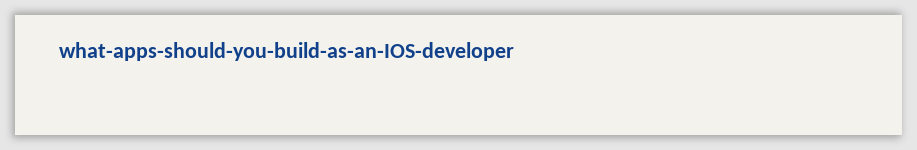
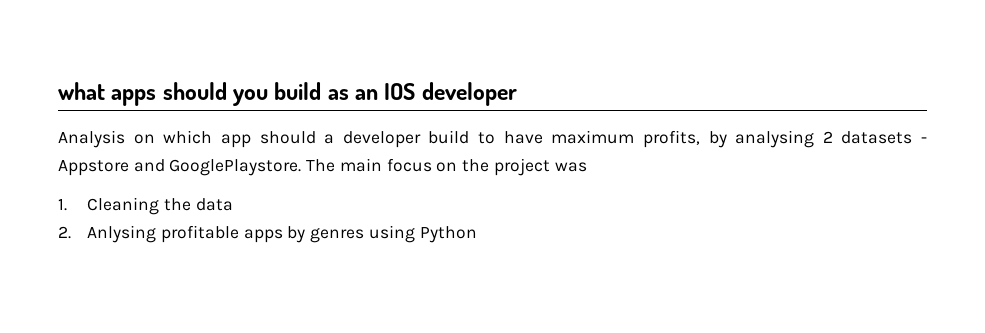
- what-apps-should-you-build-as-an-IOS-developer
+ what apps should you build as an IOS developer
+ Analysis on which app should a developer build to have maximum profits, by analysing 2 datasets - Appstore and GooglePlaystore. The main focus on the project was
+ 1. Cleaning the data
+ 2. Anlysing profitable apps by genres using Python

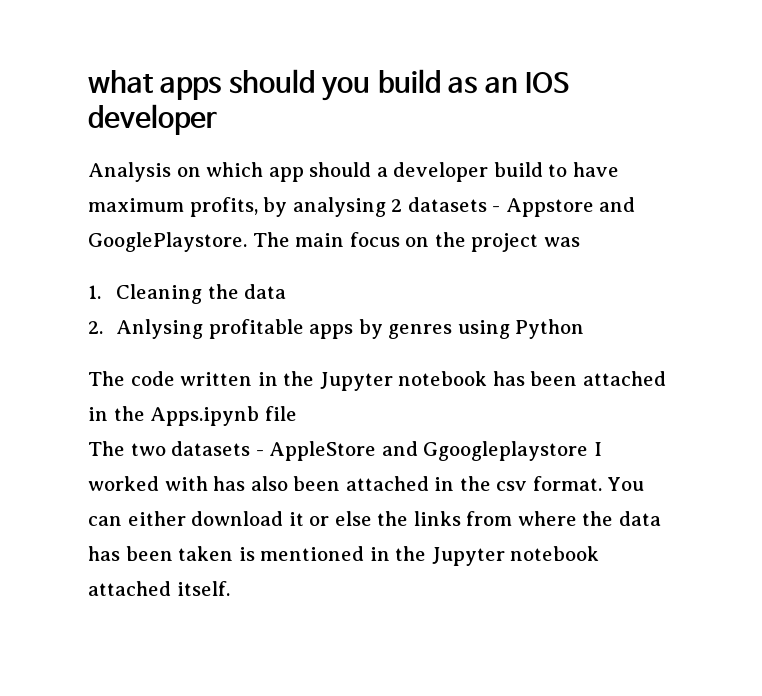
+ The code written in the Jupyter notebook has been attached in the Apps.ipynb file
+ The two datasets - AppleStore and Ggoogleplaystore I worked with has also been attached in the csv format. You can either download it or else the links from where the data has been taken is mentioned in the Jupyter notebook attached itself.

